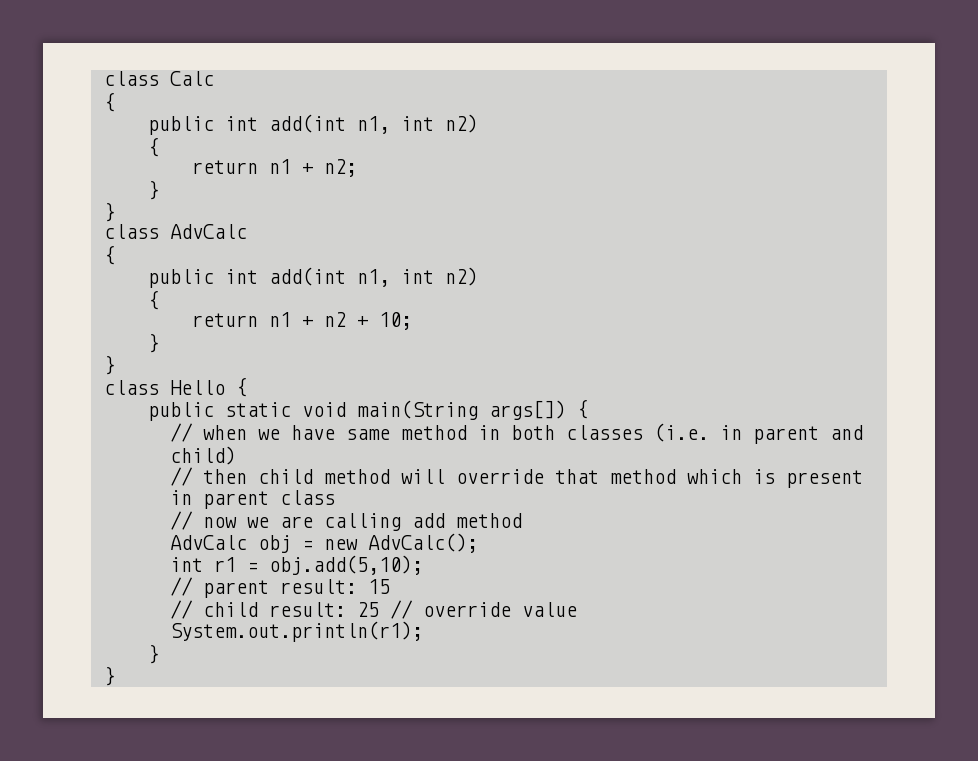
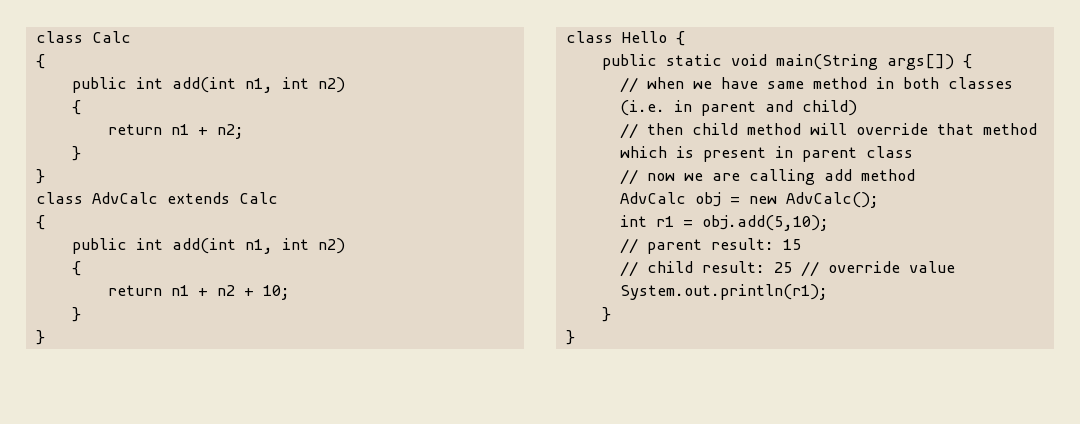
- class AdvCalc
+ class AdvCalc extends Calc

